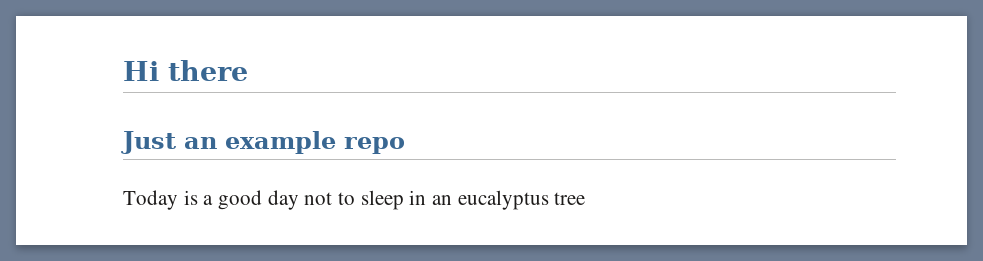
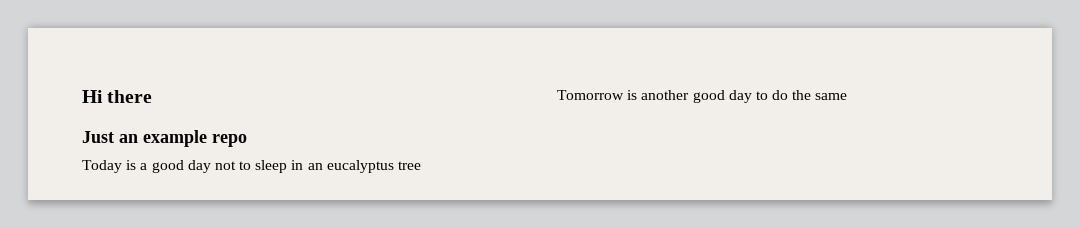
+ Tomorrow is another good day to do the same

